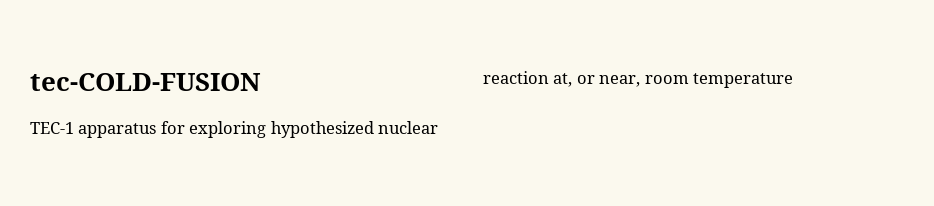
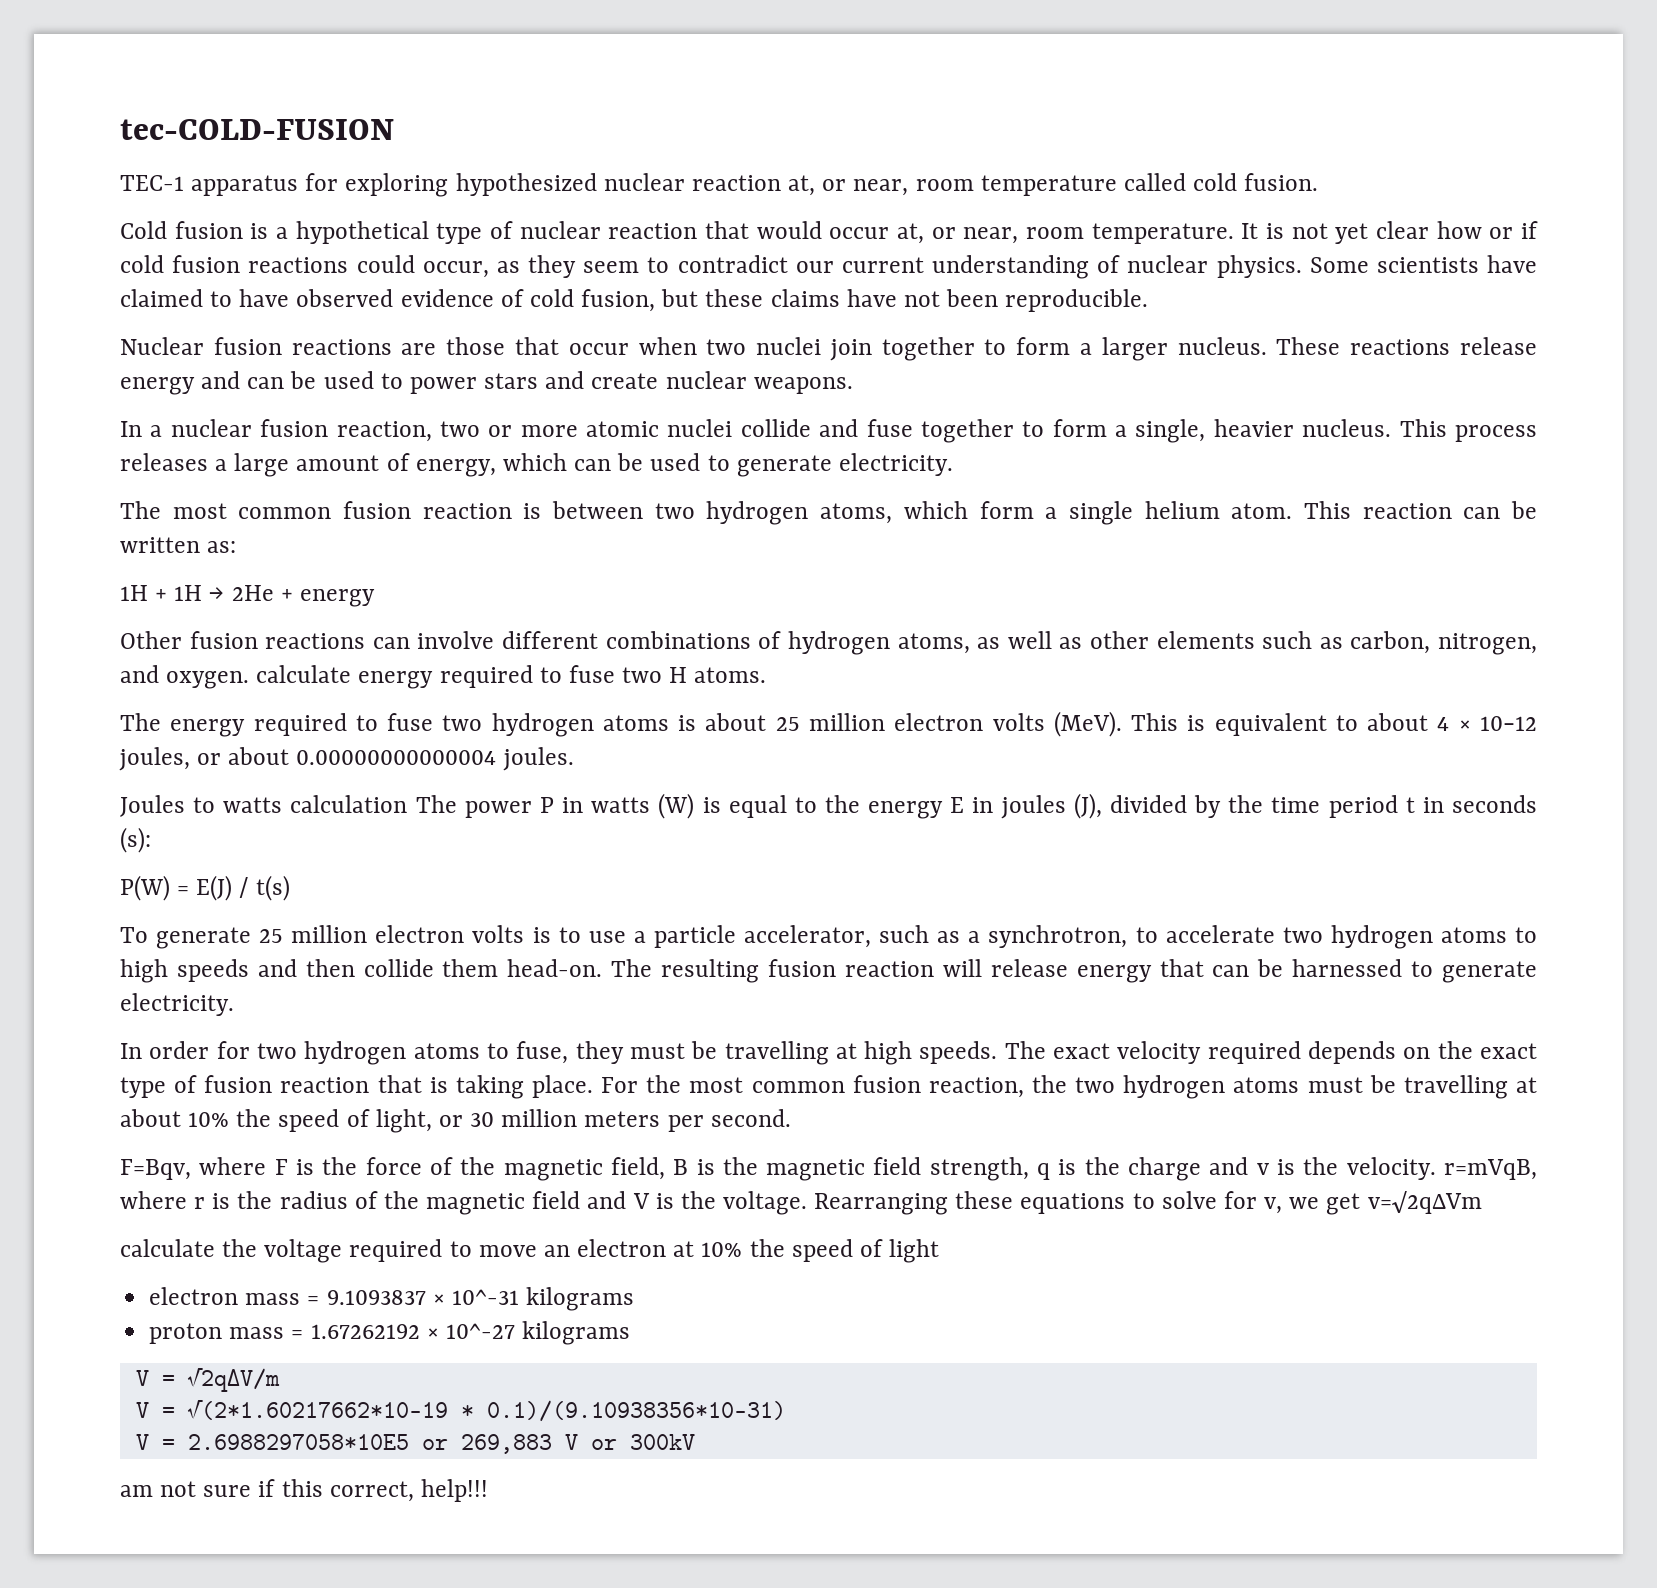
- TEC-1 apparatus for exploring hypothesized nuclear reaction at, or near, room temperature
+ TEC-1 apparatus for exploring hypothesized nuclear reaction at, or near, room temperature called cold fusion.
+ Cold fusion is a hypothetical type of nuclear reaction that would occur at, or near, room temperature. It is not yet clear how or if cold fusion reactions could occur, as they seem to contradict our current understanding of nuclear physics. Some scientists have claimed to have observed evidence of cold fusion, but these claims have not been reproducible.
+ Nuclear fusion reactions are those that occur when two nuclei join together to form a larger nucleus. These reactions release energy and can be used to power stars and create nuclear weapons.
+ In a nuclear fusion reaction, two or more atomic nuclei collide and fuse together to form a single, heavier nucleus. This process releases a large amount of energy, which can be used to generate electricity.
+ The most common fusion reaction is between two hydrogen atoms, which form a single helium atom. This reaction can be written as:
+ 1H + 1H → 2He + energy
+ Other fusion reactions can involve different combinations of hydrogen atoms, as well as other elements such as carbon, nitrogen, and oxygen. calculate energy required to fuse two H atoms.
+ The energy required to fuse two hydrogen atoms is about 25 million electron volts (MeV). This is equivalent to about 4 × 10−12 joules, or about 0.00000000000004 joules.
+ Joules to watts calculation The power P in watts (W) is equal to the energy E in joules (J), divided by the time period t in seconds (s):
+ P(W) = E(J) / t(s)
+ To generate 25 million electron volts is to use a particle accelerator, such as a synchrotron, to accelerate two hydrogen atoms to high speeds and then collide them head-on. The resulting fusion reaction will release energy that can be harnessed to generate electricity.
+ In order for two hydrogen atoms to fuse, they must be travelling at high speeds. The exact velocity required depends on the exact type of fusion reaction that is taking place. For the most common fusion reaction, the two hydrogen atoms must be travelling at about 10% the speed of light, or 30 million meters per second.
+ F=Bqv, where F is the force of the magnetic field, B is the magnetic field strength, q is the charge and v is the velocity. r=mVqB, where r is the radius of the magnetic field and V is the voltage. Rearranging these equations to solve for v, we get v=√2qΔVm
+ calculate the voltage required to move an electron at 10% the speed of light
+ electron mass = 9.1093837 × 10^-31 kilograms
+ proton mass = 1.67262192 × 10^-27 kilograms
+ V = √2qΔV/m
+ V = √(2*1.60217662*10-19 * 0.1)/(9.10938356*10-31)
+ V = 2.6988297058*10E5 or 269,883 V or 300kV
+ am not sure if this correct, help!!!

